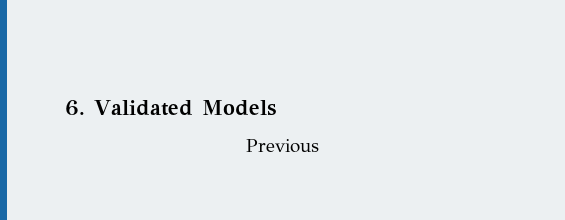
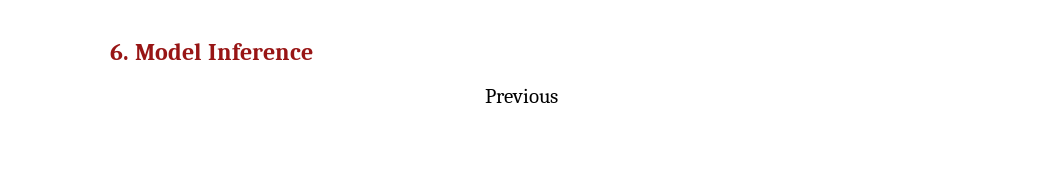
- 6. Validated Models
+ 6. Model Inference

